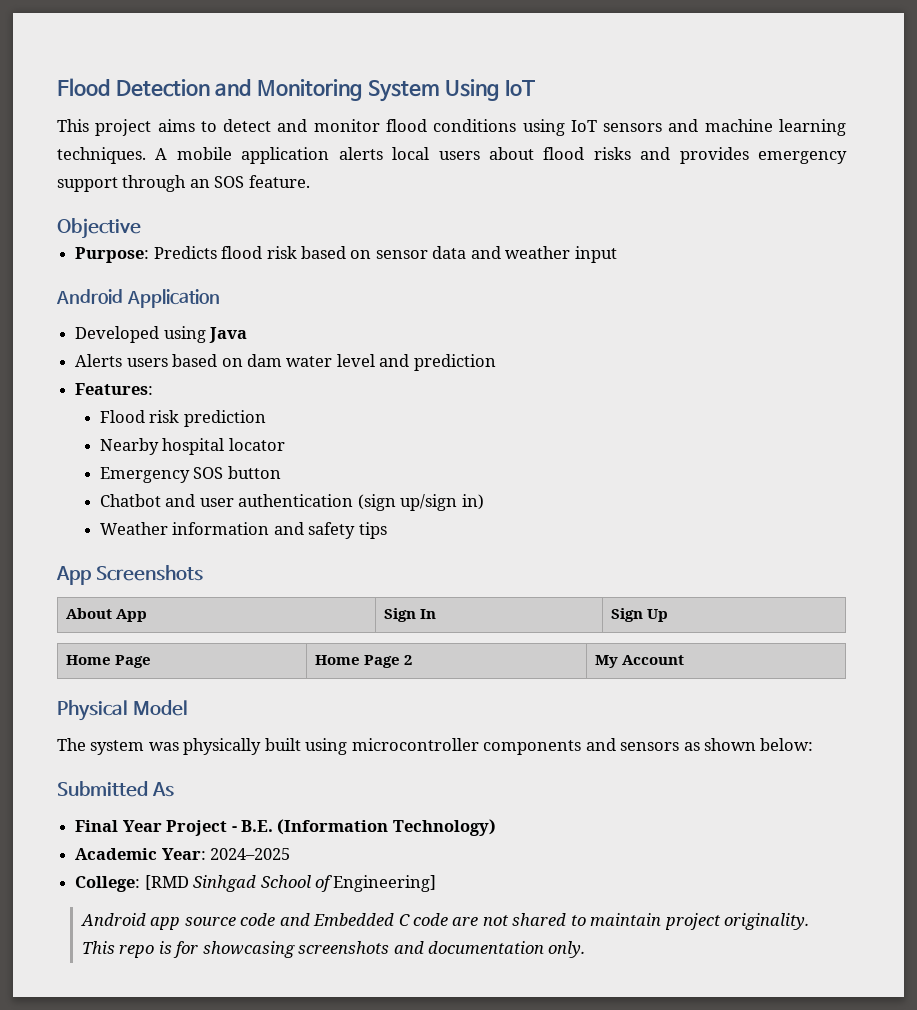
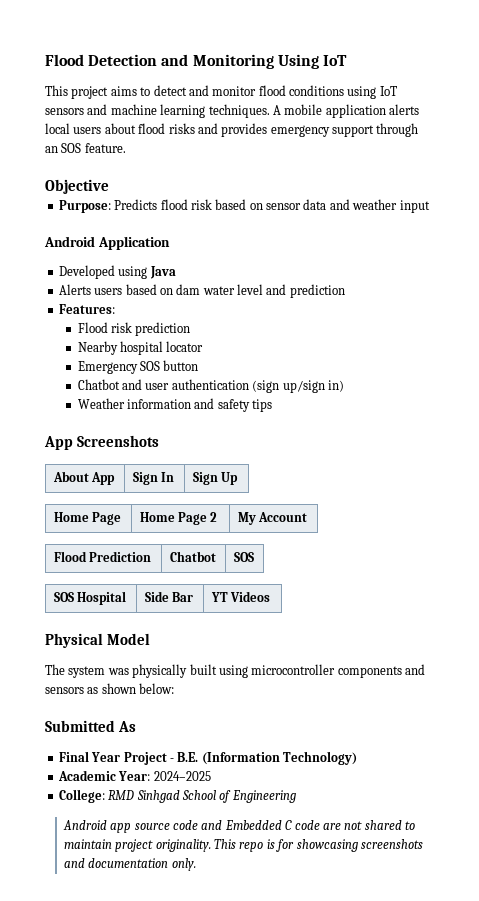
- Flood Detection and Monitoring System Using IoT
+ Flood Detection and Monitoring Using IoT
+ Flood Prediction | Chatbot | SOS
+ SOS Hospital | Side Bar | YT Videos
- College: [RMD Sinhgad School of Engineering]
+ College: RMD Sinhgad School of Engineering

